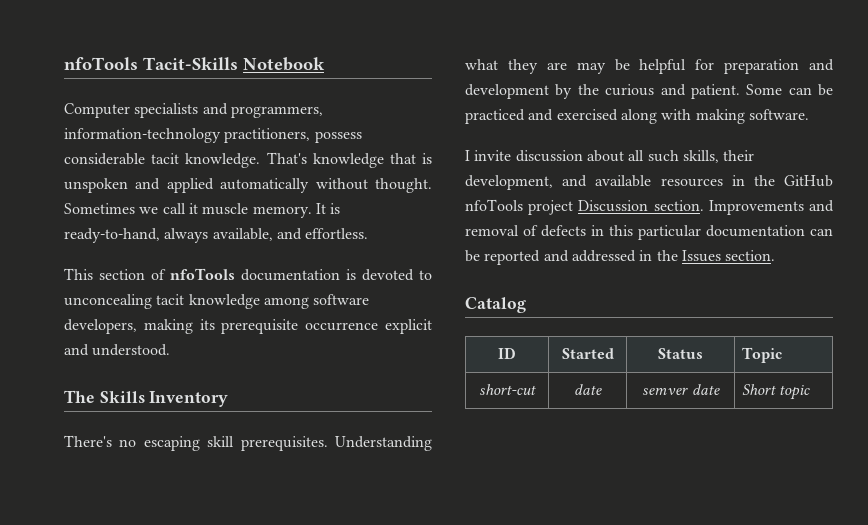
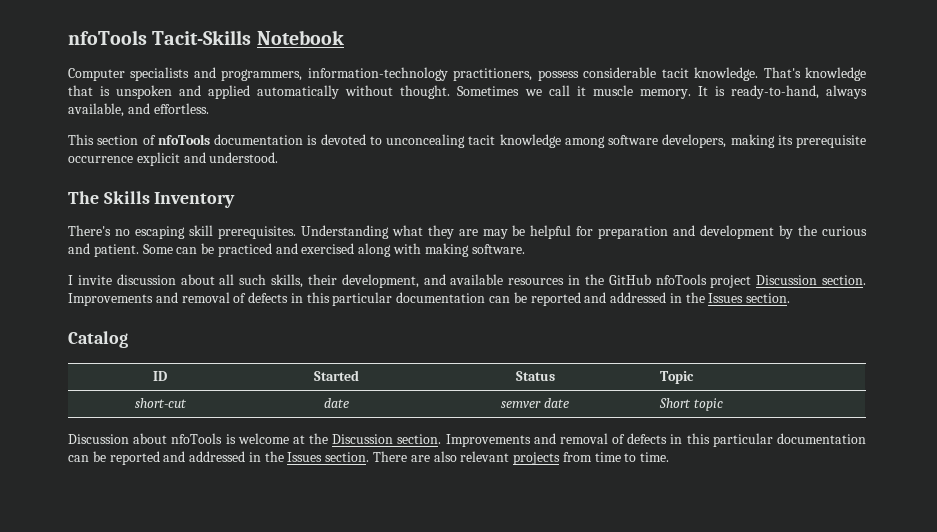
+ Discussion about nfoTools is welcome at the Discussion section. Improvements and removal of defects in this particular documentation can be reported and addressed in the Issues section. There are also relevant projects from time to time.

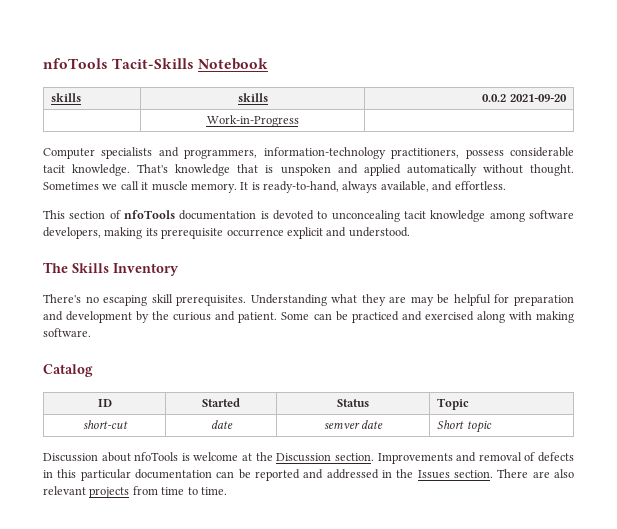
+ skills | skills | 0.0.2 2021-09-20
+ | Work-in-Progress |
- I invite discussion about all such skills, their development, and available resources in the GitHub nfoTools project Discussion section. Improvements and removal of defects in this particular documentation can be reported and addressed in the Issues section.

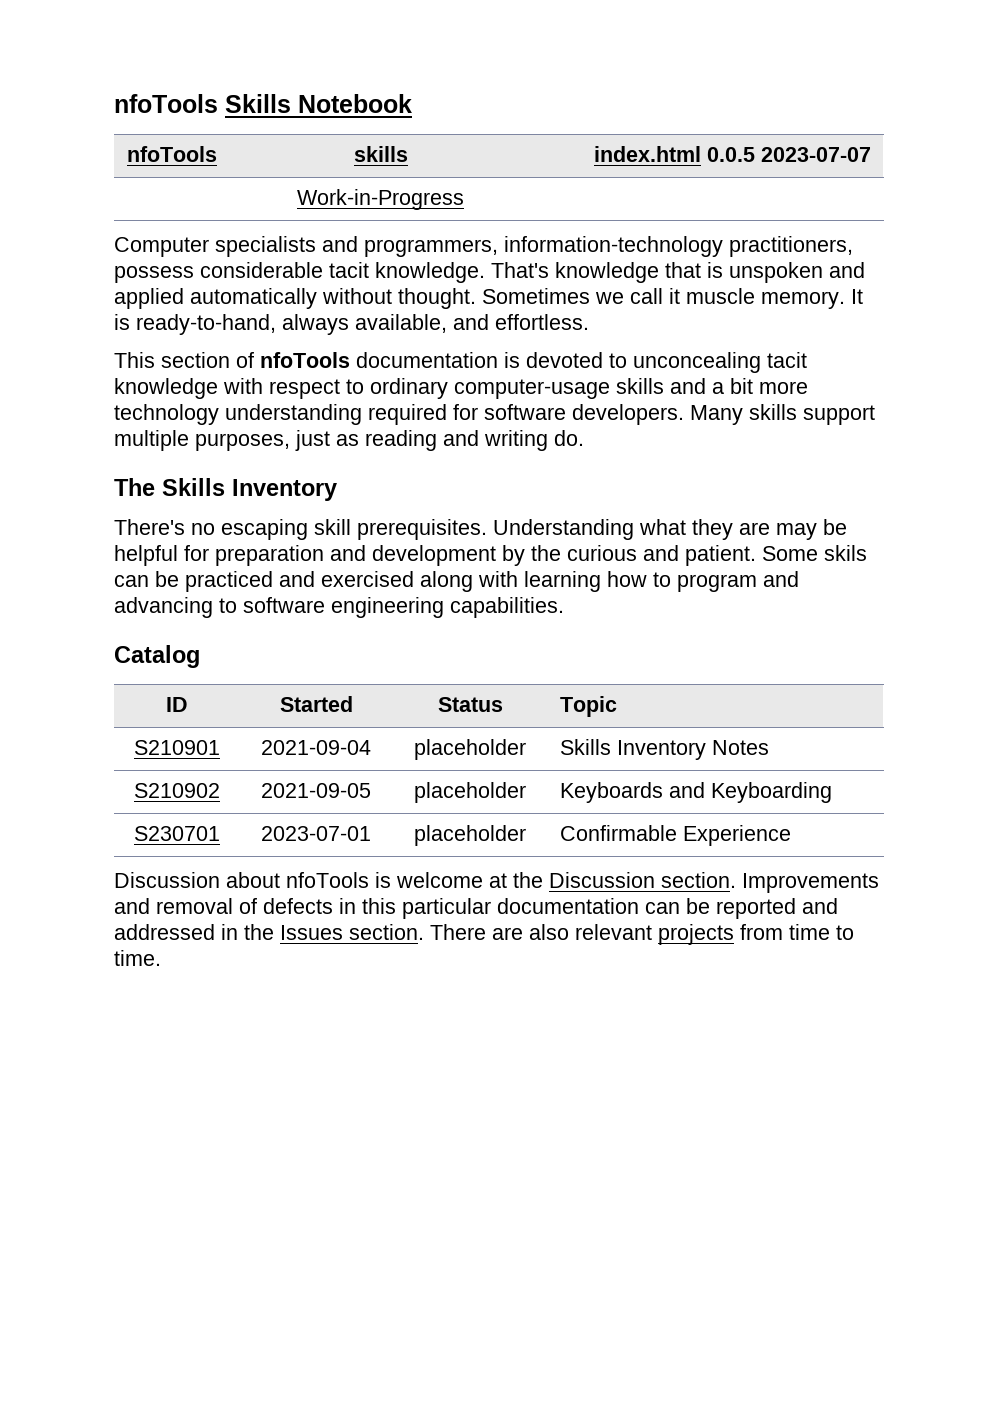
- nfoTools Tacit-Skills Notebook
+ nfoTools Skills Notebook
- skills | skills | 0.0.2 2021-09-20
+ nfoTools | skills | index.html 0.0.5 2023-07-07
- This section of nfoTools documentation is devoted to unconcealing tacit knowledge among software developers, making its prerequisite occurrence explicit and understood.
+ This section of nfoTools documentation is devoted to unconcealing tacit knowledge with respect to ordinary computer-usage skills and a bit more technology understanding required for software developers. Many skills support multiple purposes, just as reading and writing do.
- Some can be practiced and exercised along with making software.
+ Some skils can be practiced and exercised along with learning how to program and advancing to software engineering capabilities.
- short-cut | date | semver date | Short topic
+ S210901 | 2021-09-04 | placeholder | Skills Inventory Notes
+ S210902 | 2021-09-05 | placeholder | Keyboards and Keyboarding
+ S230701 | 2023-07-01 | placeholder | Confirmable Experience

